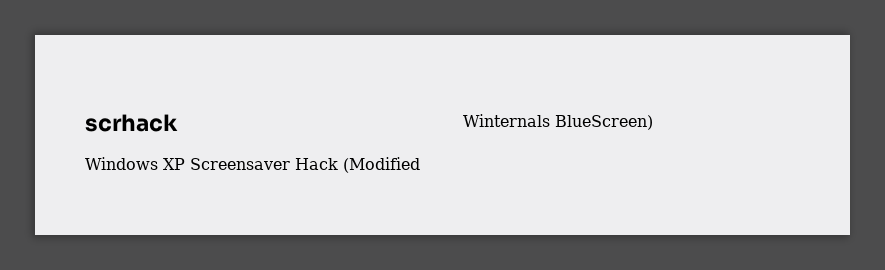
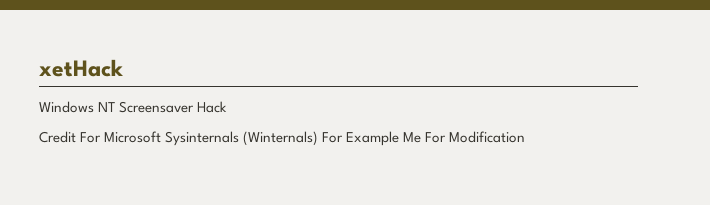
- scrhack
+ xetHack
- Windows XP Screensaver Hack (Modified Winternals BlueScreen)
+ Windows NT Screensaver Hack
+ Credit For Microsoft Sysinternals (Winternals) For Example Me For Modification

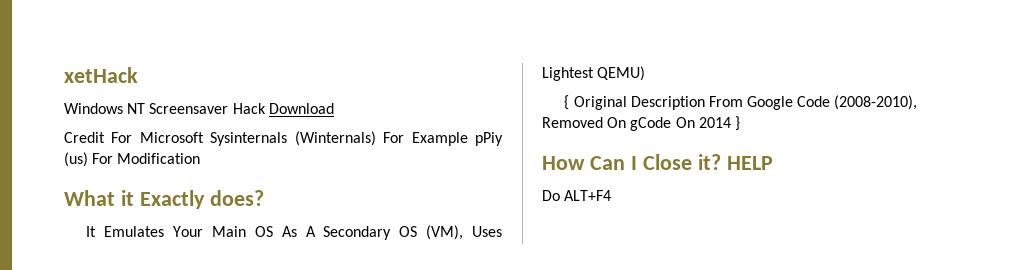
- Windows NT Screensaver Hack
+ Windows NT Screensaver Hack Download
- Credit For Microsoft Sysinternals (Winternals) For Example Me For Modification
+ Credit For Microsoft Sysinternals (Winternals) For Example pPiy (us) For Modification
+ What it Exactly does?
+ It Emulates Your Main OS As A Secondary OS (VM), Uses Lightest QEMU)
+ { Original Description From Google Code (2008-2010), Removed On gCode On 2014 }
+ How Can I Close it? HELP
+ Do ALT+F4

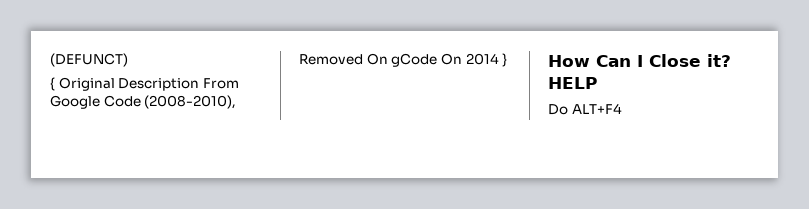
- xetHack
- Windows NT Screensaver Hack Download
- Credit For Microsoft Sysinternals (Winternals) For Example pPiy (us) For Modification
- What it Exactly does?
- It Emulates Your Main OS As A Secondary OS (VM), Uses Lightest QEMU)
+ (DEFUNCT)

